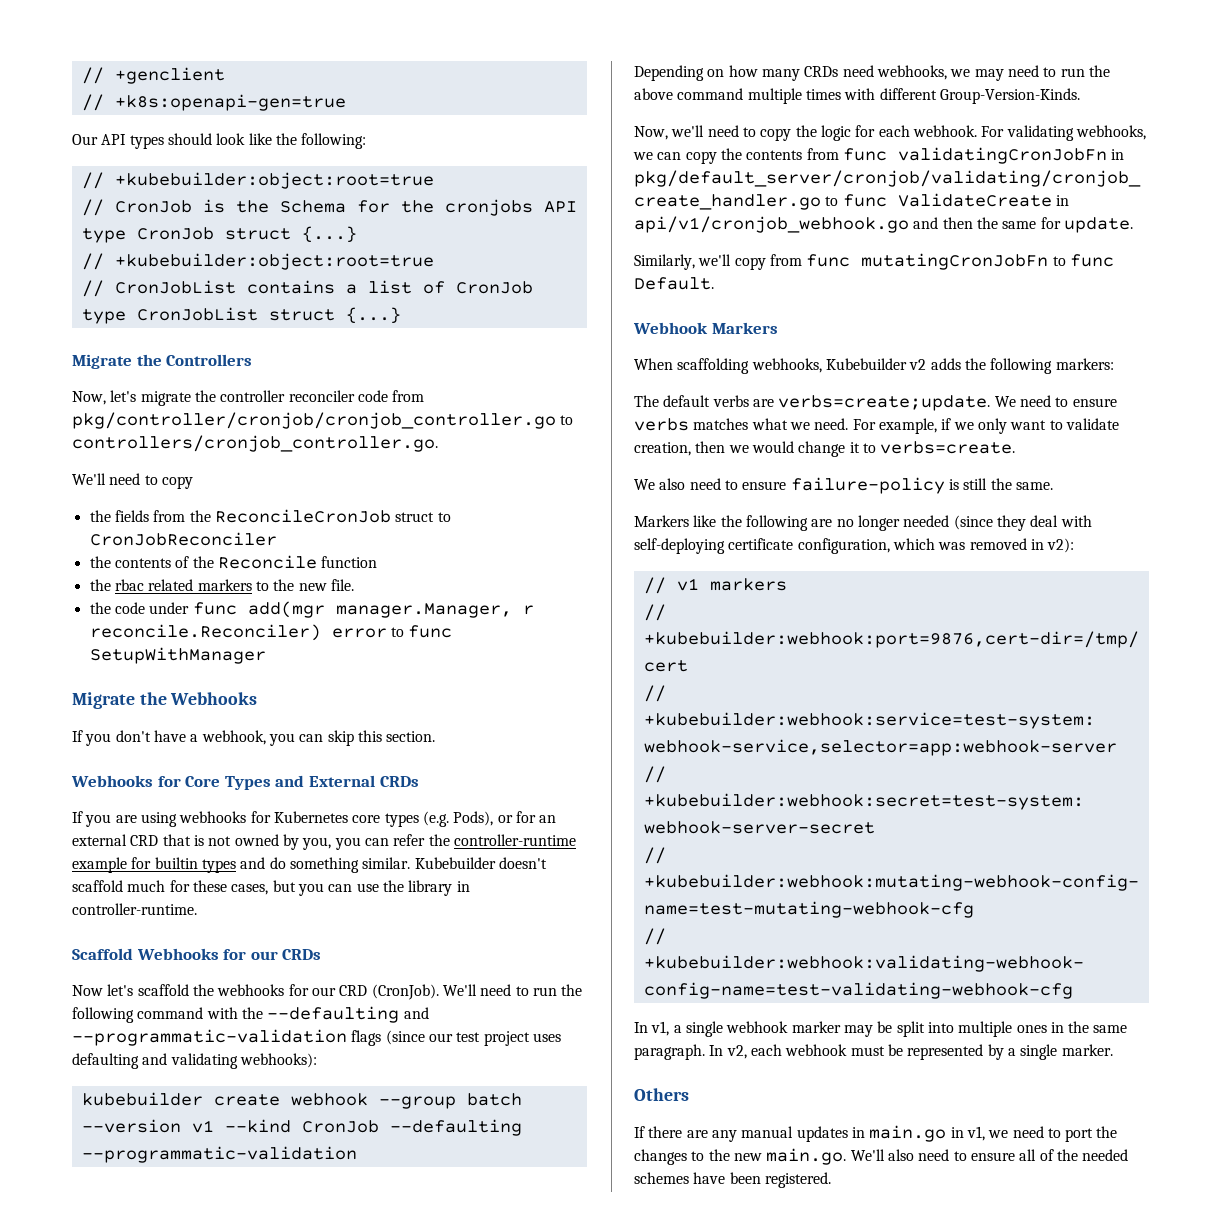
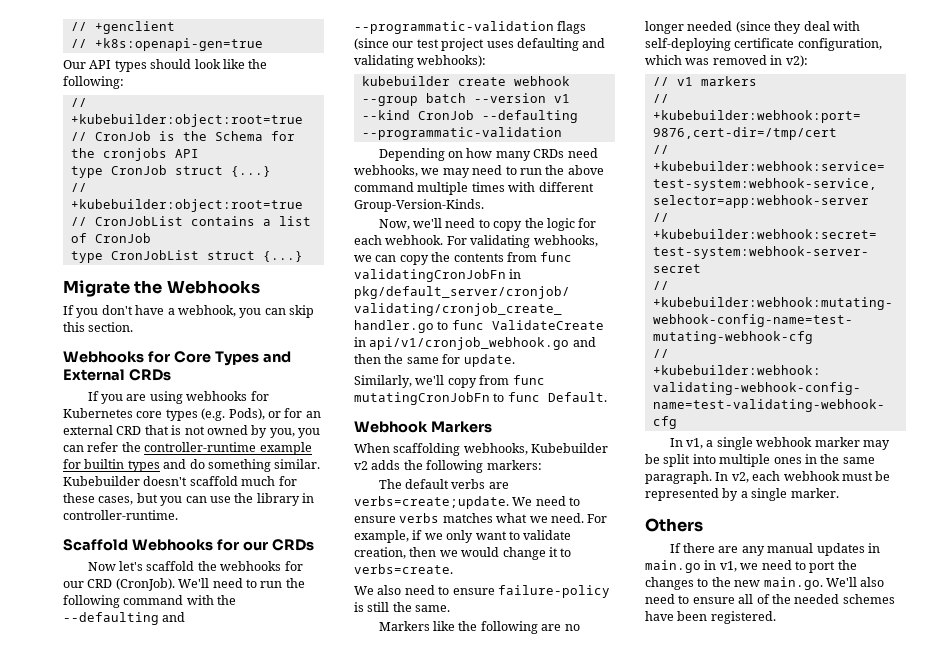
- Migrate the Controllers
- Now, let's migrate the controller reconciler code from pkg/controller/cronjob/cronjob_controller.go to controllers/cronjob_controller.go.
- We'll need to copy
- the fields from the ReconcileCronJob struct to CronJobReconciler
- the contents of the Reconcile function
- the rbac related markers to the new file.
- the code under func add(mgr manager.Manager, r reconcile.Reconciler) error to func SetupWithManager

